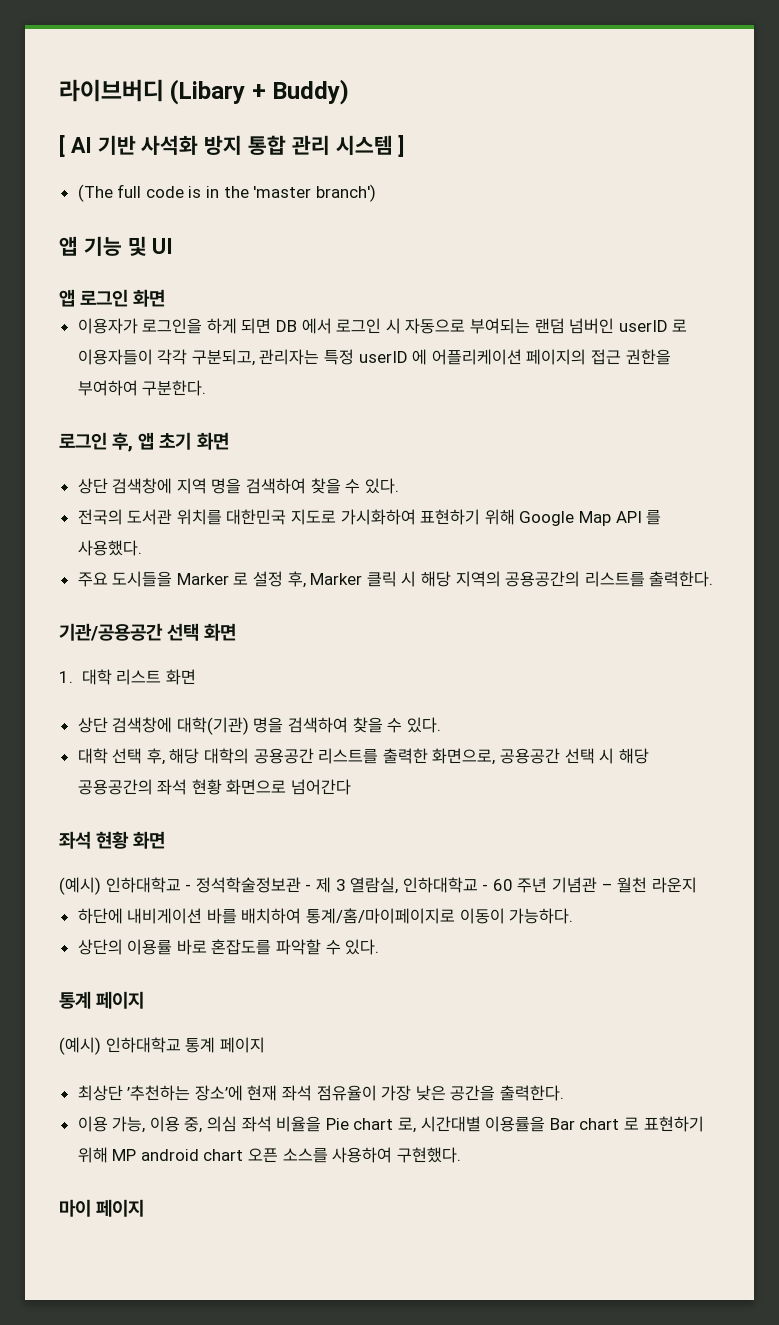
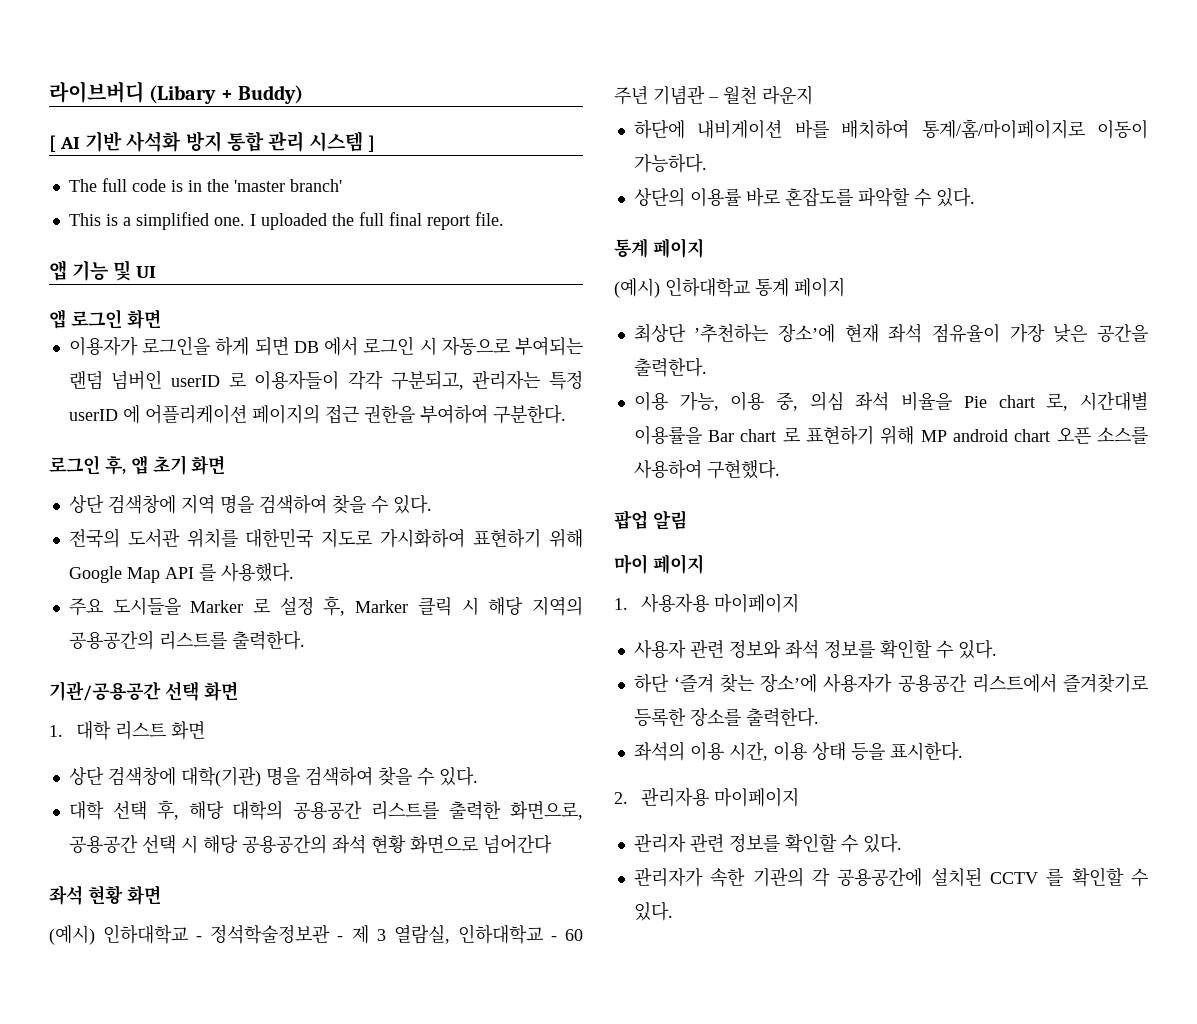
- (The full code is in the 'master branch')
+ The full code is in the 'master branch'
+ This is a simplified one. I uploaded the full final report file.
+ 팝업 알림
+ 1. 사용자용 마이페이지
+ 사용자 관련 정보와 좌석 정보를 확인할 수 있다.
+ 하단 ‘즐겨 찾는 장소’에 사용자가 공용공간 리스트에서 즐겨찾기로 등록한 장소를 출력한다.
+ 좌석의 이용 시간, 이용 상태 등을 표시한다.
+ 2. 관리자용 마이페이지
+ 관리자 관련 정보를 확인할 수 있다.
+ 관리자가 속한 기관의 각 공용공간에 설치된 CCTV 를 확인할 수 있다.

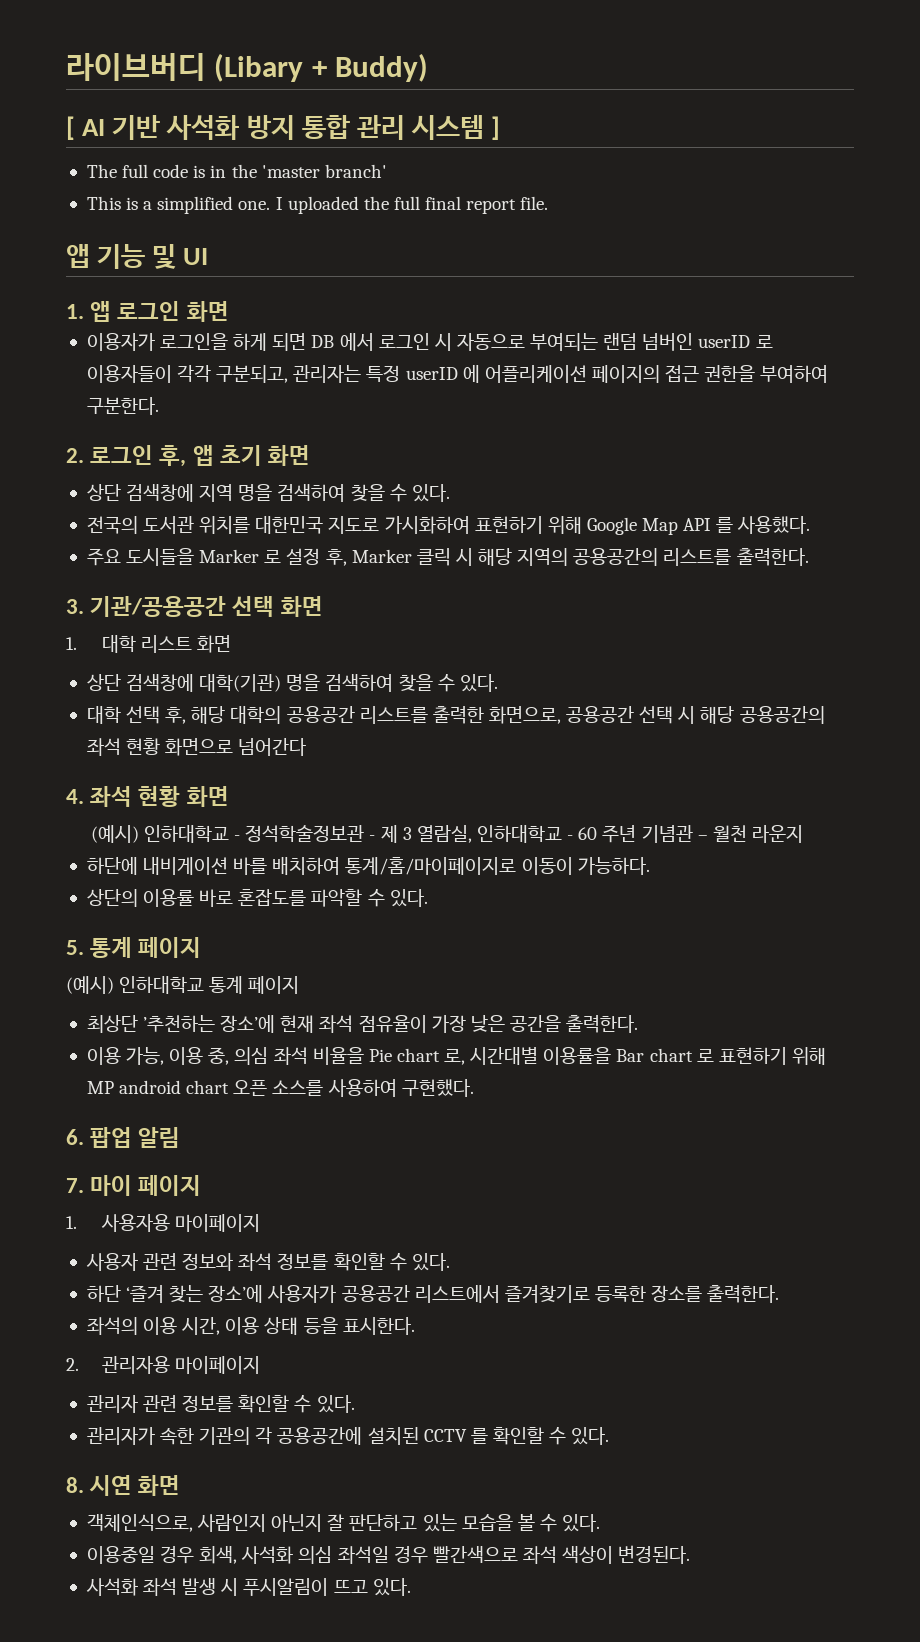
- 앱 로그인 화면
+ 1. 앱 로그인 화면
- 로그인 후, 앱 초기 화면
+ 2. 로그인 후, 앱 초기 화면
- 기관/공용공간 선택 화면
+ 3. 기관/공용공간 선택 화면
- 좌석 현황 화면
+ 4. 좌석 현황 화면
  상단의 이용률 바로 혼잡도를 파악할 수 있다.
- 통계 페이지
+ 5. 통계 페이지
- 팝업 알림
+ 6. 팝업 알림
- 마이 페이지
+ 7. 마이 페이지
+ 8. 시연 화면
+ 객체인식으로, 사람인지 아닌지 잘 판단하고 있는 모습을 볼 수 있다.
+ 이용중일 경우 회색, 사석화 의심 좌석일 경우 빨간색으로 좌석 색상이 변경된다.
+ 사석화 좌석 발생 시 푸시알림이 뜨고 있다.

